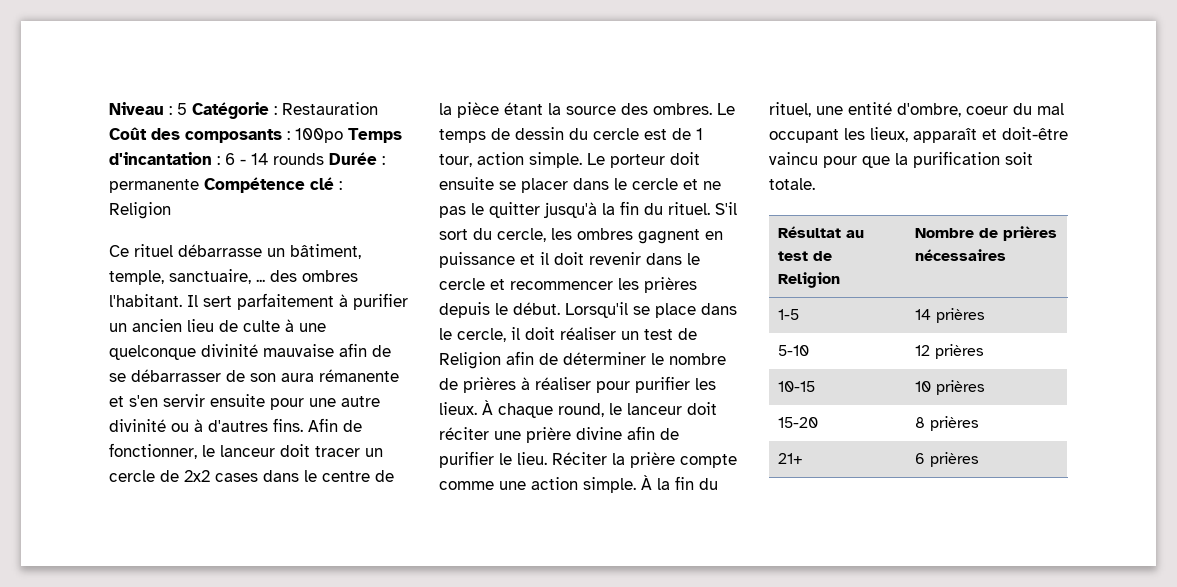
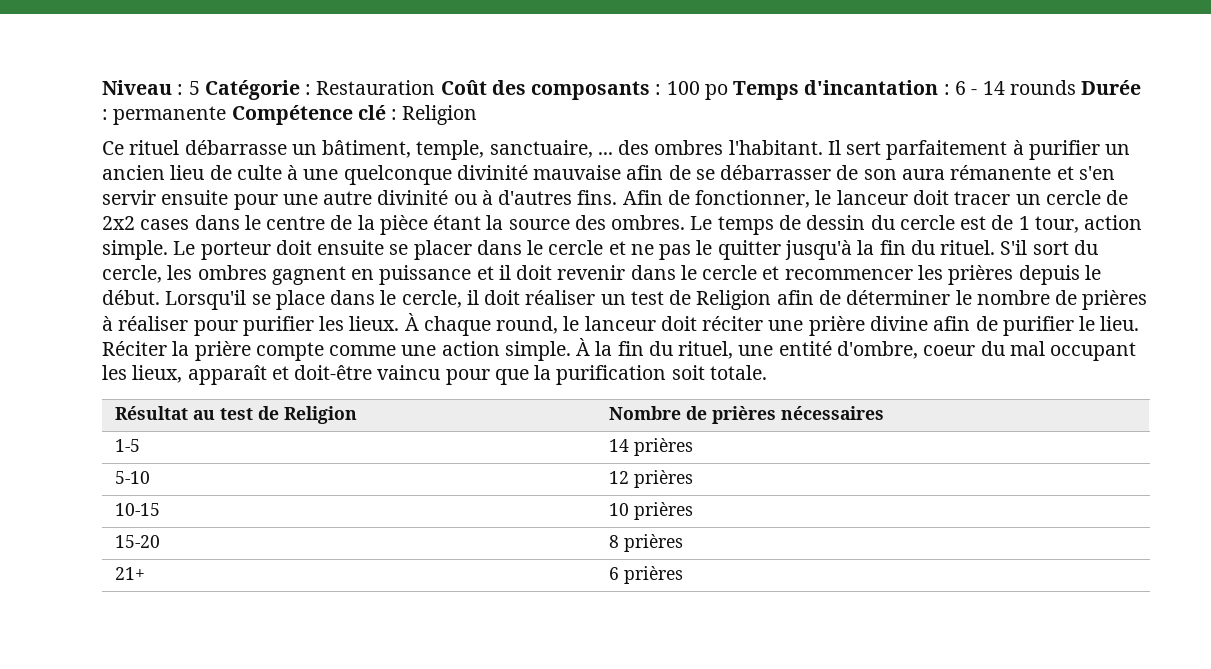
- Niveau : 5 Catégorie : Restauration Coût des composants : 100po Temps d'incantation : 6 - 14 rounds Durée : permanente Compétence clé : Religion
+ Niveau : 5 Catégorie : Restauration Coût des composants : 100 po Temps d'incantation : 6 - 14 rounds Durée : permanente Compétence clé : Religion

